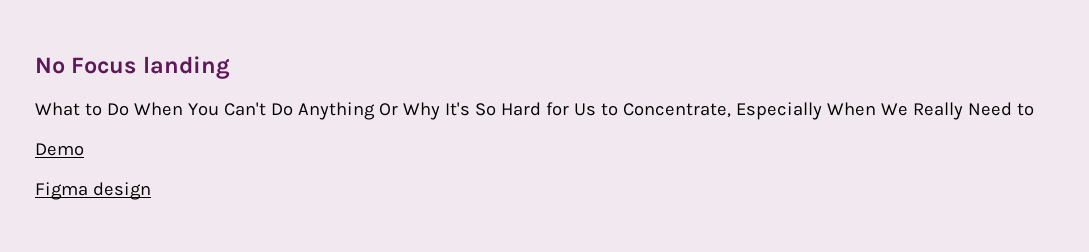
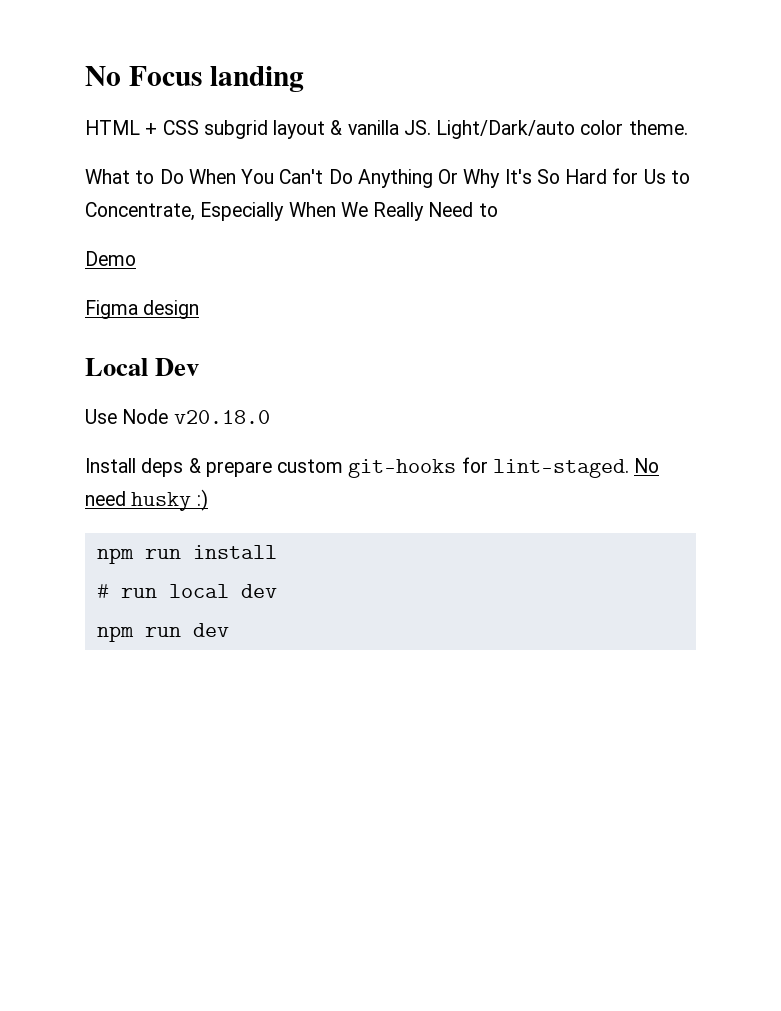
+ HTML + CSS subgrid layout & vanilla JS. Light/Dark/auto color theme.
+ Local Dev
+ Use Node v20.18.0
+ Install deps & prepare custom git-hooks for lint-staged. No need husky :)
+ npm run install
+ # run local dev
+ npm run dev

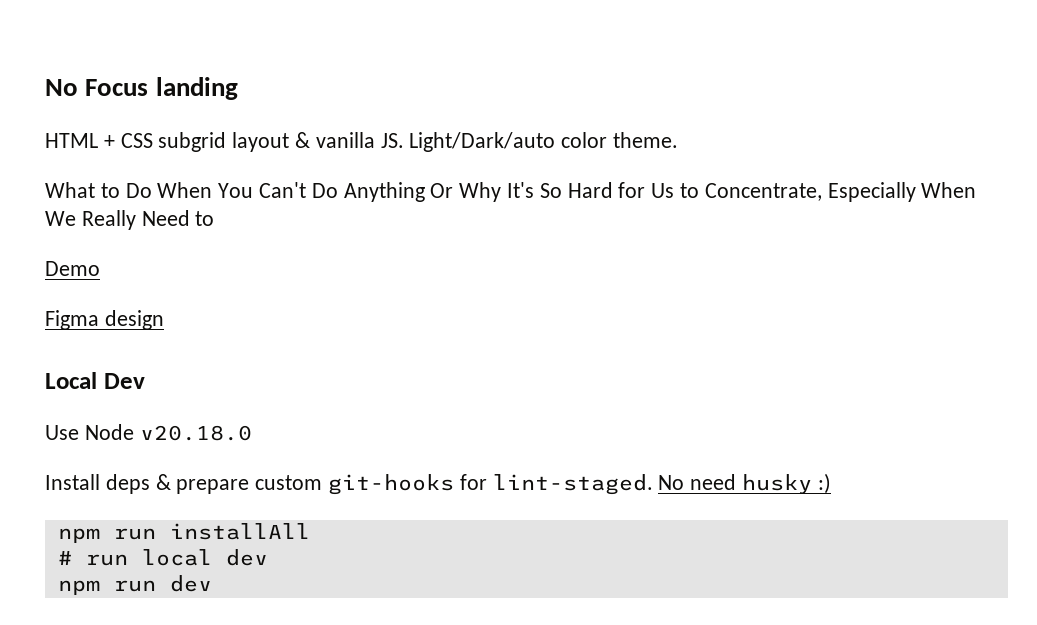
- npm run install
+ npm run installAll

